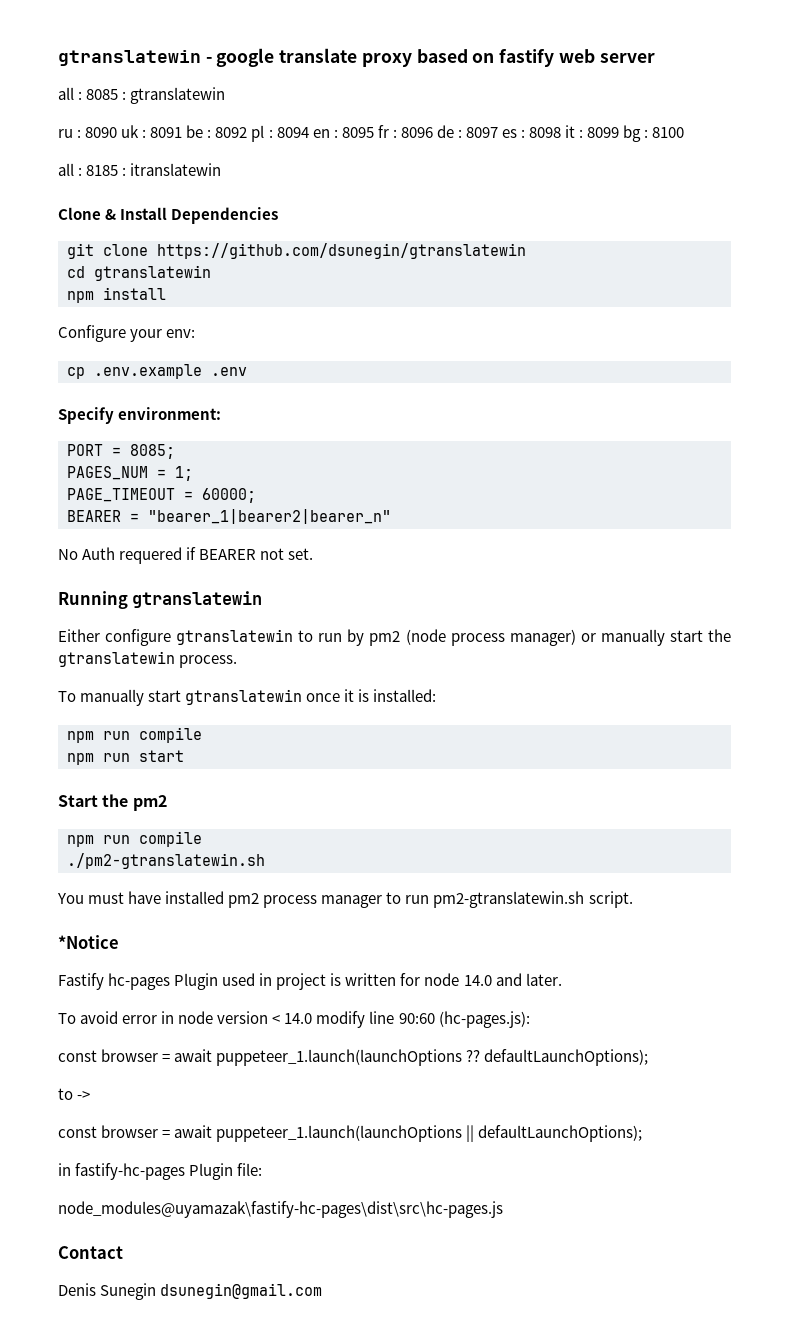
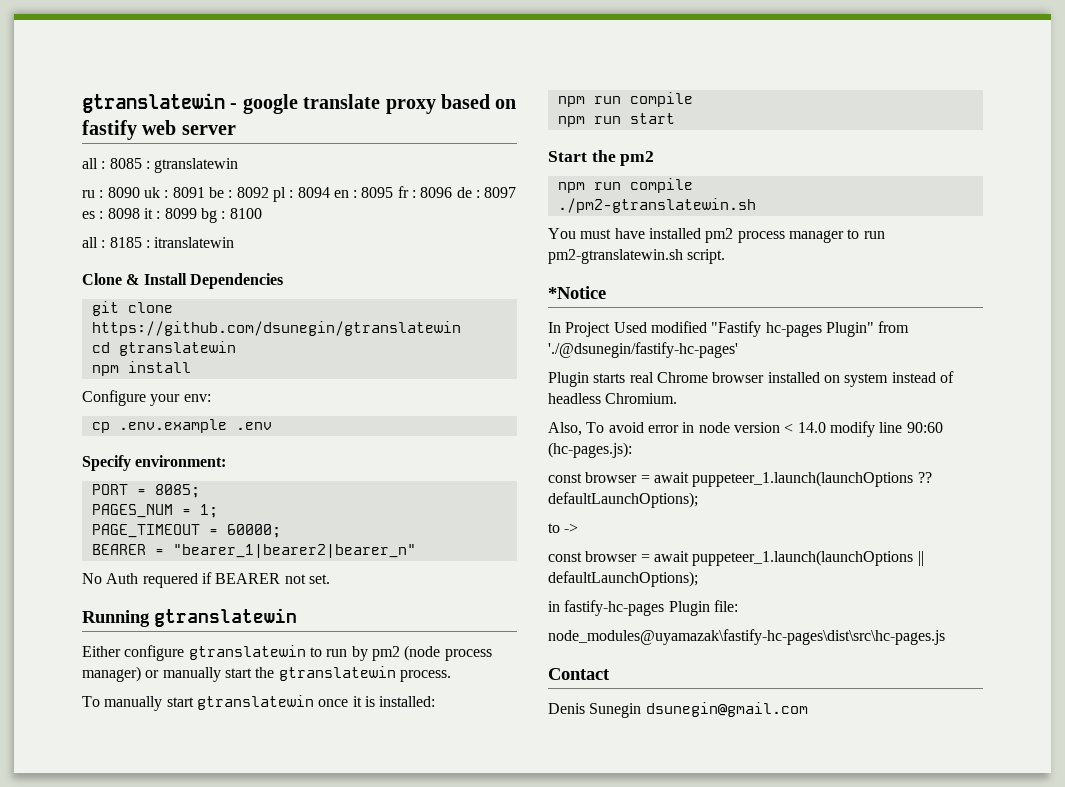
- Fastify hc-pages Plugin used in project is written for node 14.0 and later.
- To avoid error in node version < 14.0 modify line 90:60 (hc-pages.js):
+ In Project Used modified "Fastify hc-pages Plugin" from './@dsunegin/fastify-hc-pages'
+ Plugin starts real Chrome browser installed on system instead of headless Chromium.
+ Also, To avoid error in node version < 14.0 modify line 90:60 (hc-pages.js):

